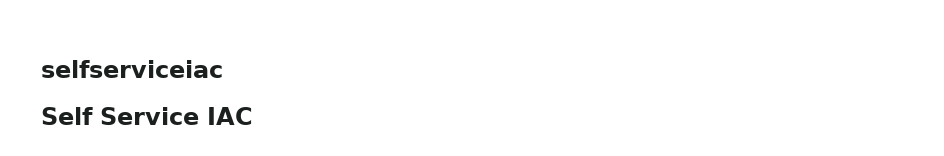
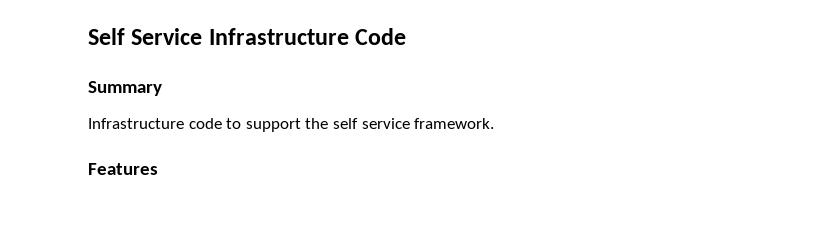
- selfserviceiac
- Self Service IAC
+ Self Service Infrastructure Code
+ Summary
+ Infrastructure code to support the self service framework.
+ Features

